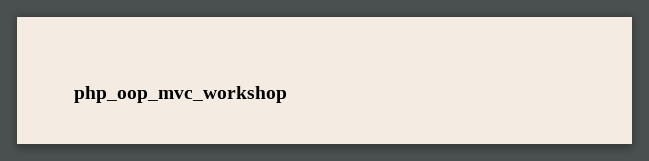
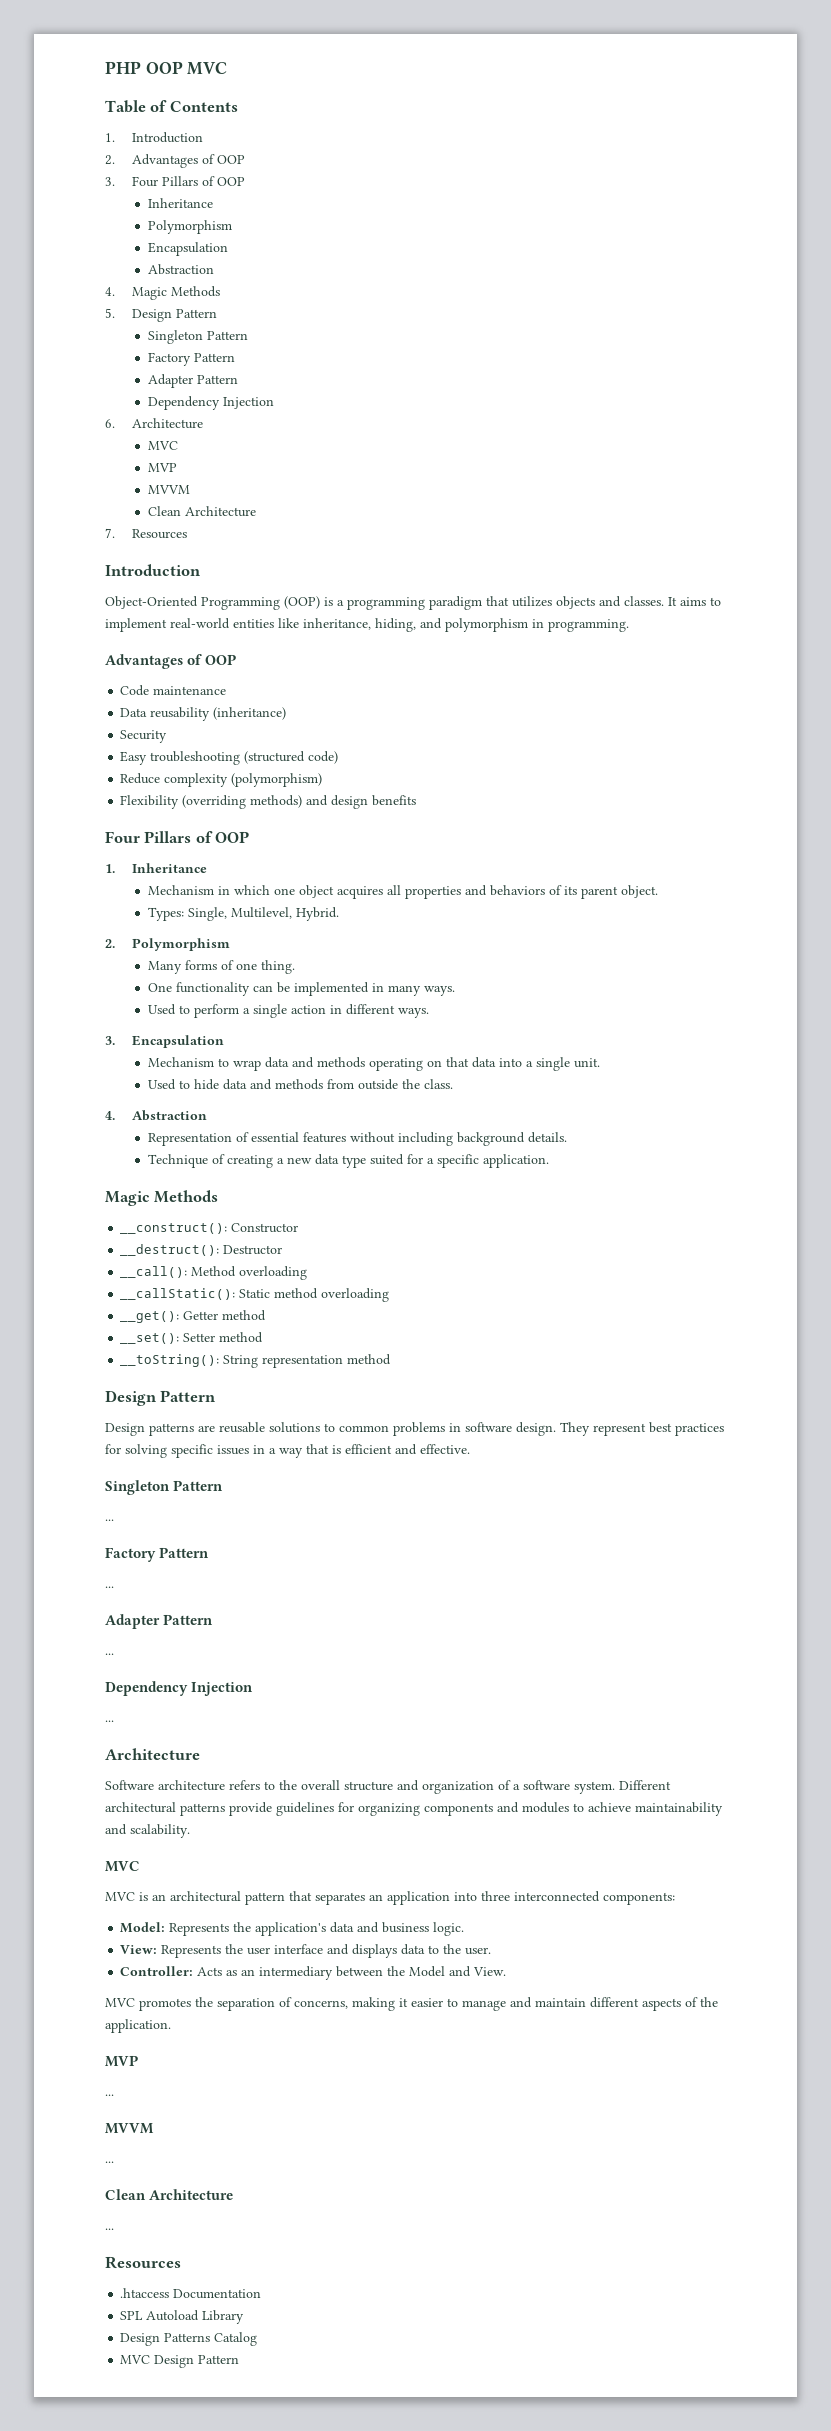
- php_oop_mvc_workshop
+ PHP OOP MVC
+ Table of Contents
+ 1. Introduction
+ 2. Advantages of OOP
+ 3. Four Pillars of OOP
+ Inheritance
+ Polymorphism
+ Encapsulation
+ Abstraction
+ 4. Magic Methods
+ 5. Design Pattern
+ Singleton Pattern
+ Factory Pattern
+ Adapter Pattern
+ Dependency Injection
+ 6. Architecture
+ MVC
+ MVP
+ MVVM
+ Clean Architecture
+ 7. Resources
+ Introduction
+ Object-Oriented Programming (OOP) is a programming paradigm that utilizes objects and classes. It aims to implement real-world entities like inheritance, hiding, and polymorphism in programming.
+ Advantages of OOP
+ Code maintenance
+ Data reusability (inheritance)
+ Security
+ Easy troubleshooting (structured code)
+ Reduce complexity (polymorphism)
+ Flexibility (overriding methods) and design benefits
+ Four Pillars of OOP
+ 1. Inheritance
+ Mechanism in which one object acquires all properties and behaviors of its parent object.
+ Types: Single, Multilevel, Hybrid.
+ 2. Polymorphism
+ Many forms of one thing.
+ One functionality can be implemented in many ways.
+ Used to perform a single action in different ways.
+ 3. Encapsulation
+ Mechanism to wrap data and methods operating on that data into a single unit.
+ Used to hide data and methods from outside the class.
+ 4. Abstraction
+ Representation of essential features without including background details.
+ Technique of creating a new data type suited for a specific application.
+ Magic Methods
+ __construct(): Constructor
+ __destruct(): Destructor
+ __call(): Method overloading
+ __callStatic(): Static method overloading
+ __get(): Getter method
+ __set(): Setter method
+ __toString(): String representation method
+ Design Pattern
+ Design patterns are reusable solutions to common problems in software design. They represent best practices for solving specific issues in a way that is efficient and effective.
+ Singleton Pattern
+ ...
+ Factory Pattern
+ ...
+ Adapter Pattern
+ ...
+ Dependency Injection
+ ...
+ Architecture
+ Software architecture refers to the overall structure and organization of a software system. Different architectural patterns provide guidelines for organizing components and modules to achieve maintainability and scalability.
+ MVC
+ MVC is an architectural pattern that separates an application into three interconnected components:
+ Model: Represents the application's data and business logic.
+ View: Represents the user interface and displays data to the user.
+ Controller: Acts as an intermediary between the Model and View.
+ MVC promotes the separation of concerns, making it easier to manage and maintain different aspects of the application.
+ MVP
+ ...
+ MVVM
+ ...
+ Clean Architecture
+ ...
+ Resources
+ .htaccess Documentation
+ SPL Autoload Library
+ Design Patterns Catalog
+ MVC Design Pattern

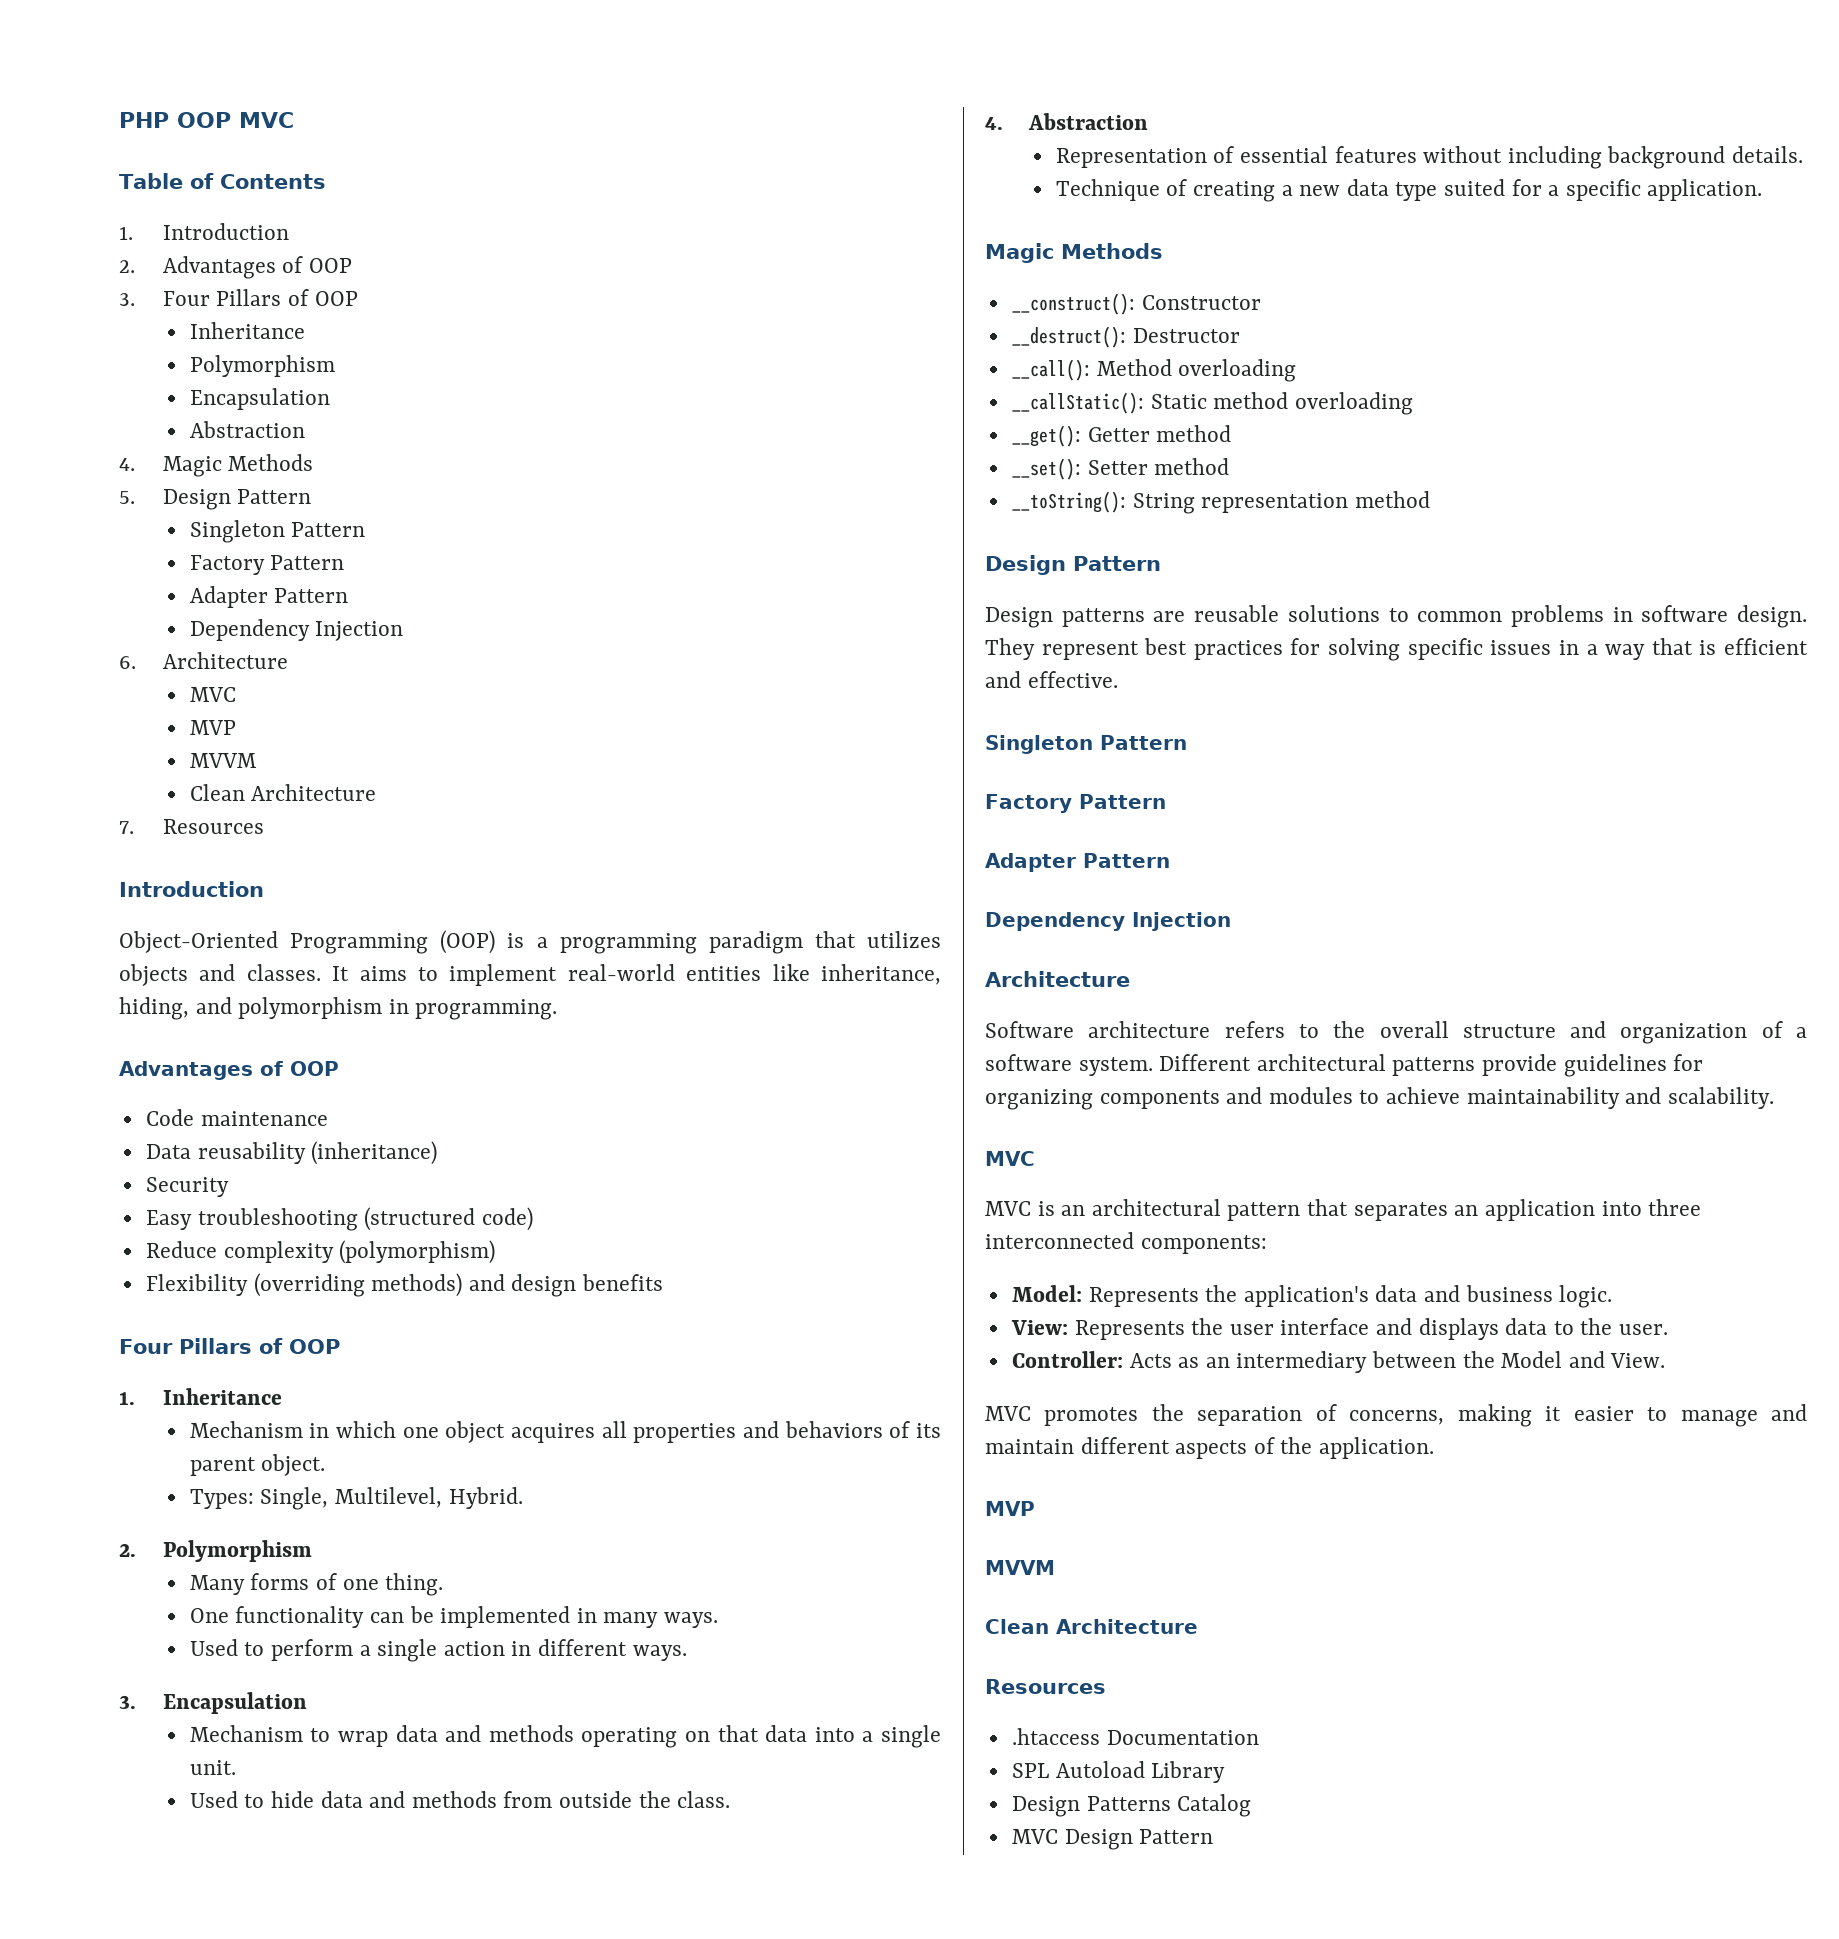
  They represent best practices for solving specific issues in a way that is efficient and effective.
  Singleton Pattern
- ...
  Factory Pattern
- ...
  Adapter Pattern
- ...
  Dependency Injection
- ...
  MVC promotes the separation of concerns, making it easier to manage and maintain different aspects of the application.
  MVP
- ...
  MVVM
- ...
  Clean Architecture
- ...

